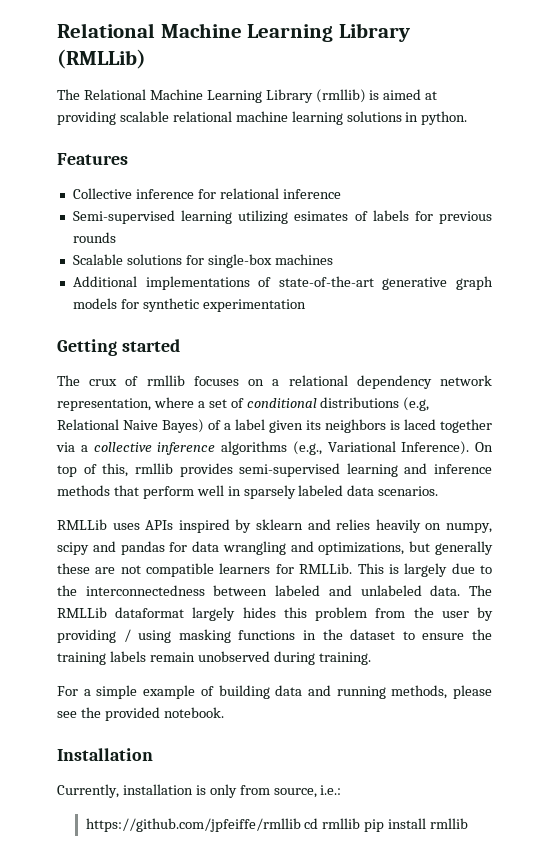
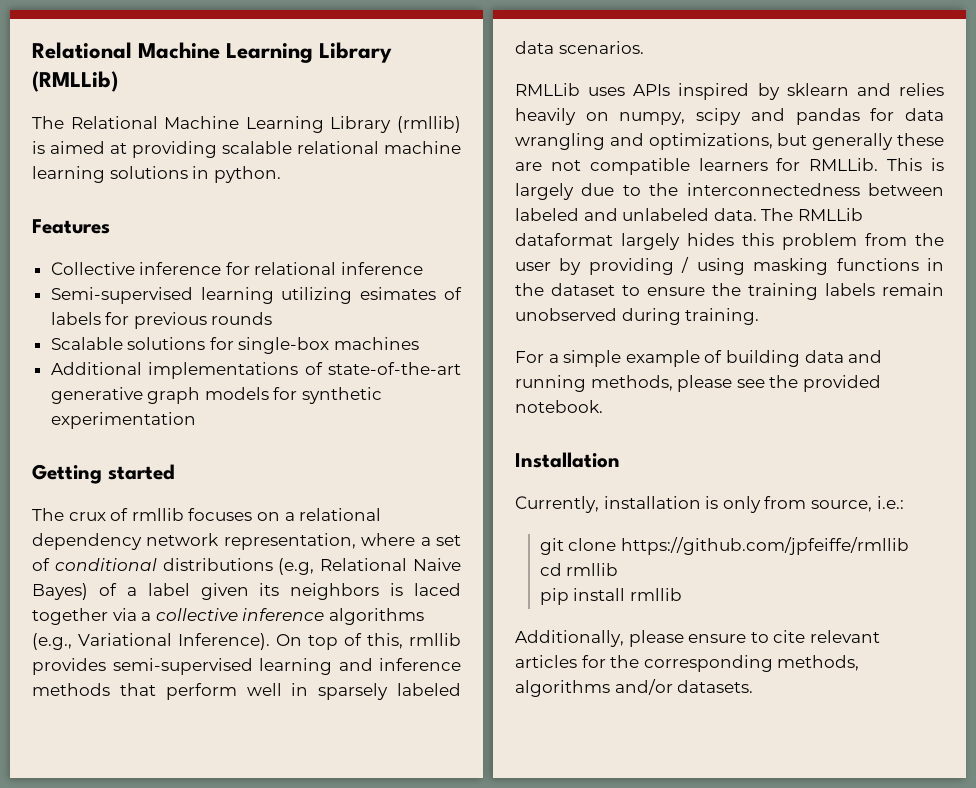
- https://github.com/jpfeiffe/rmllib cd rmllib pip install rmllib
+ git clone https://github.com/jpfeiffe/rmllib
+ cd rmllib
+ pip install rmllib
+ Additionally, please ensure to cite relevant articles for the corresponding methods, algorithms and/or datasets.

